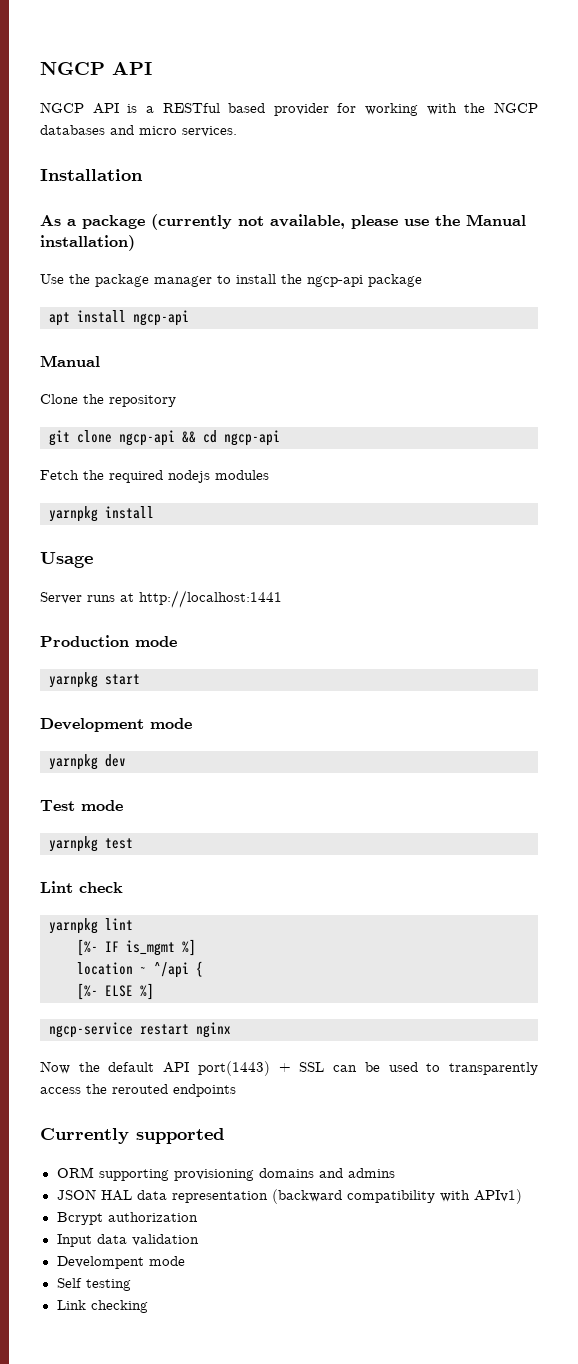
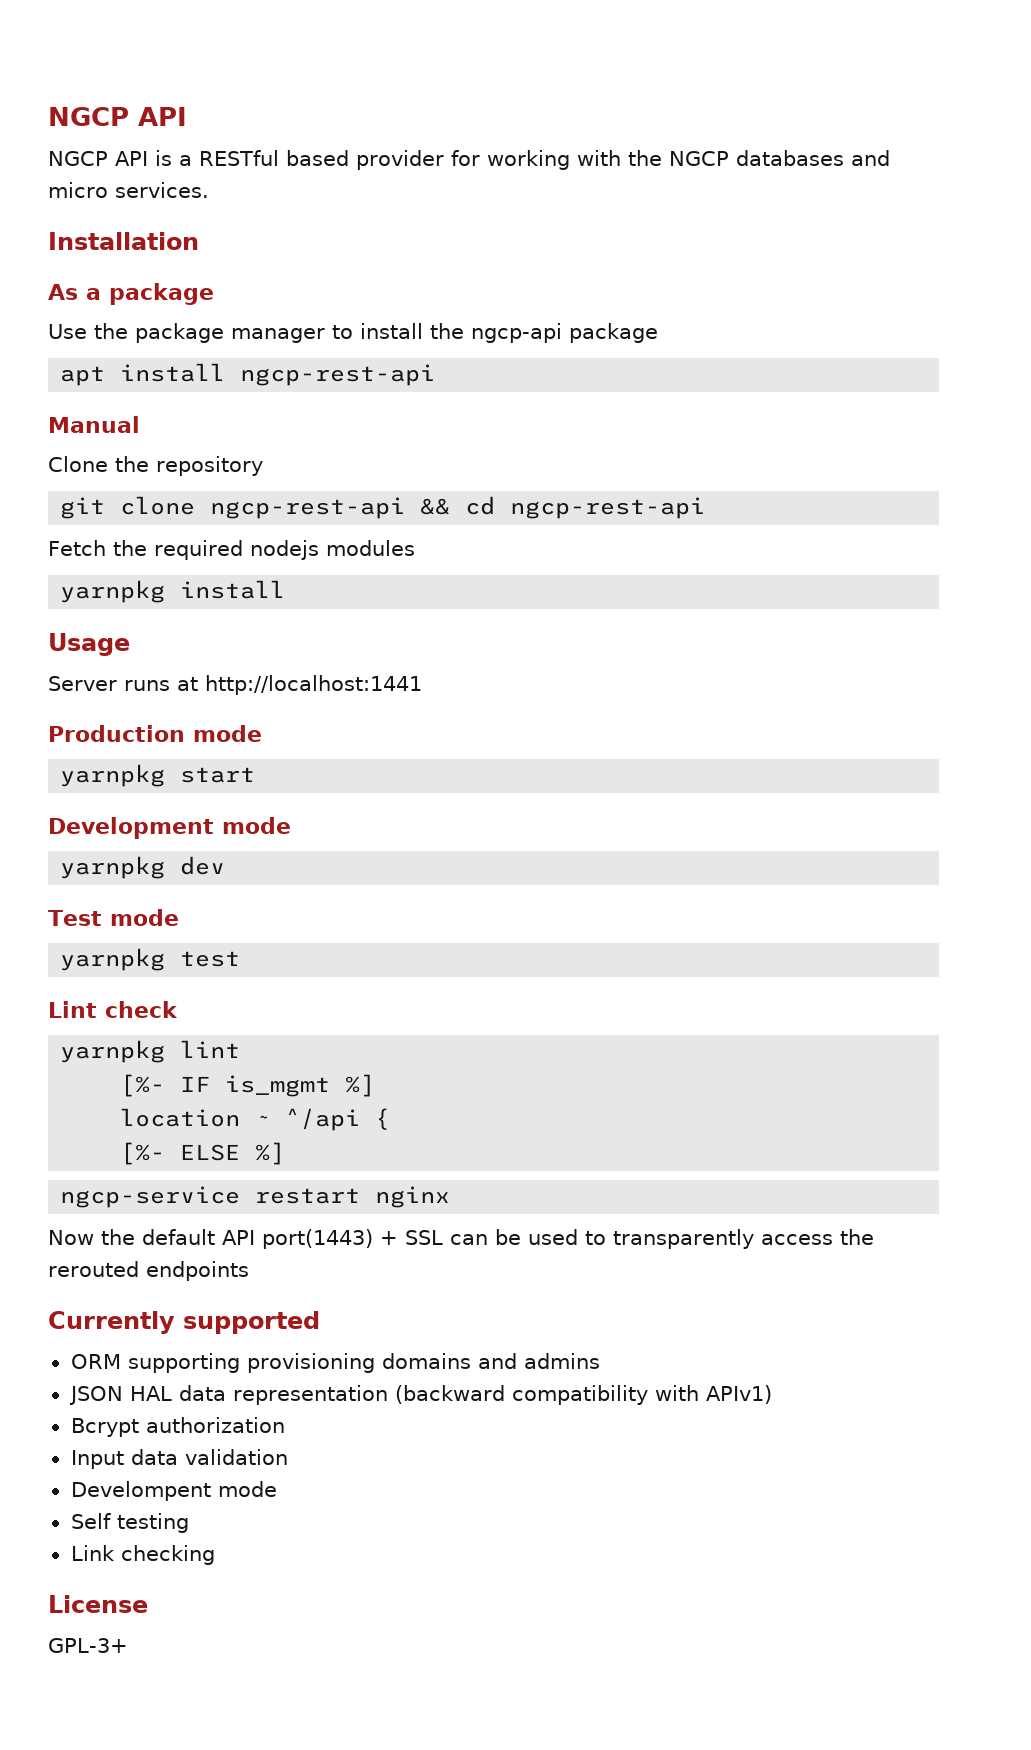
- As a package (currently not available, please use the Manual installation)
+ As a package
- apt install ngcp-api
+ apt install ngcp-rest-api
- git clone ngcp-api && cd ngcp-api
+ git clone ngcp-rest-api && cd ngcp-rest-api
+ License
+ GPL-3+

